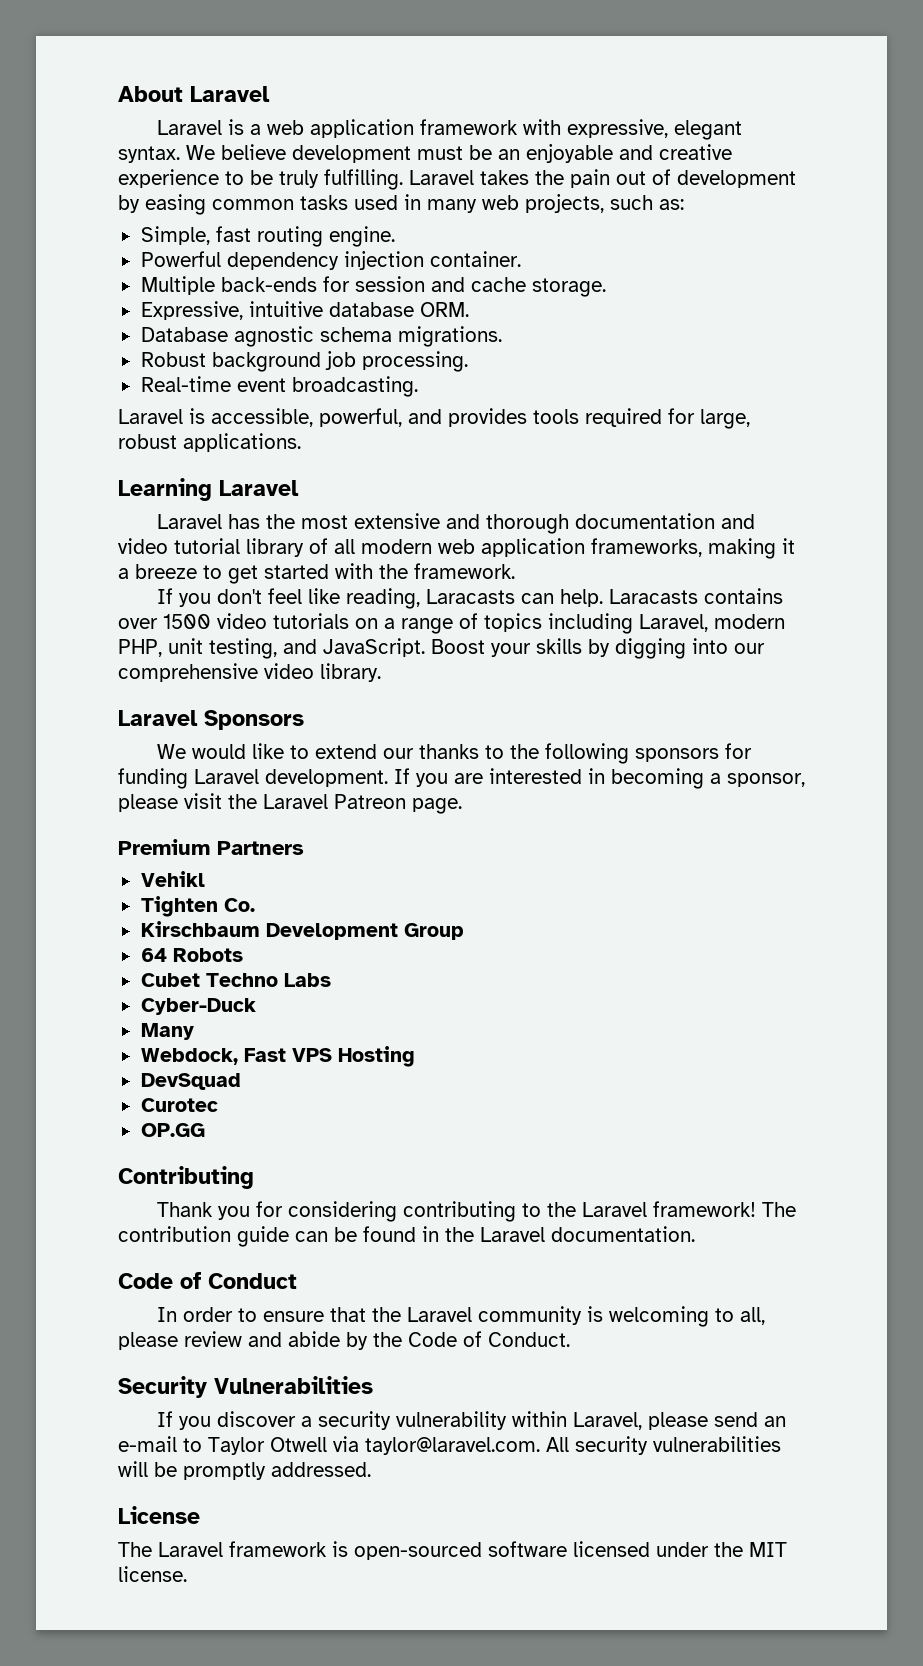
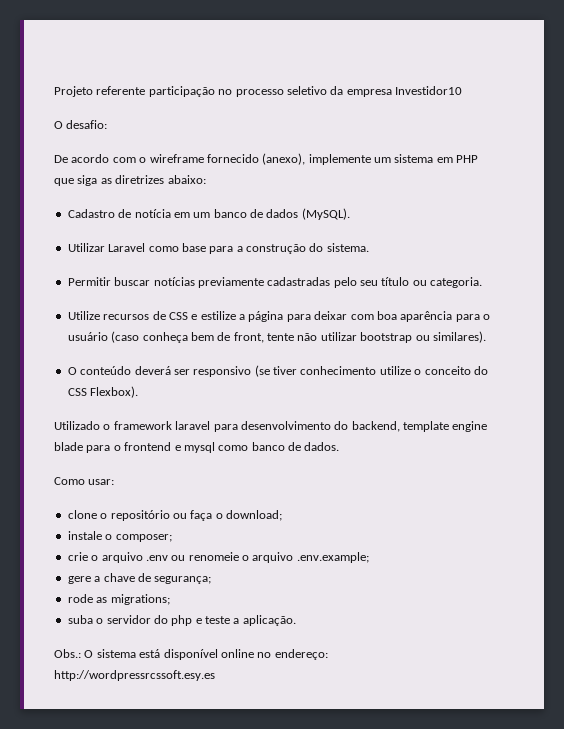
- About Laravel
- Laravel is a web application framework with expressive, elegant syntax. We believe development must be an enjoyable and creative experience to be truly fulfilling. Laravel takes the pain out of development by easing common tasks used in many web projects, such as:
- Simple, fast routing engine.
- Powerful dependency injection container.
- Multiple back-ends for session and cache storage.
- Expressive, intuitive database ORM.
- Database agnostic schema migrations.
- Robust background job processing.
- Real-time event broadcasting.
- Laravel is accessible, powerful, and provides tools required for large, robust applications.
- Learning Laravel
- Laravel has the most extensive and thorough documentation and video tutorial library of all modern web application frameworks, making it a breeze to get started with the framework.
- If you don't feel like reading, Laracasts can help. Laracasts contains over 1500 video tutorials on a range of topics including Laravel, modern PHP, unit testing, and JavaScript. Boost your skills by digging into our comprehensive video library.
- Laravel Sponsors
- We would like to extend our thanks to the following sponsors for funding Laravel development. If you are interested in becoming a sponsor, please visit the Laravel Patreon page.
- Premium Partners
- Vehikl
- Tighten Co.
- Kirschbaum Development Group
- 64 Robots
- Cubet Techno Labs
- Cyber-Duck
- Many
- Webdock, Fast VPS Hosting
- DevSquad
- Curotec
- OP.GG
- Contributing
- Thank you for considering contributing to the Laravel framework! The contribution guide can be found in the Laravel documentation.
- Code of Conduct
- In order to ensure that the Laravel community is welcoming to all, please review and abide by the Code of Conduct.
- Security Vulnerabilities
- If you discover a security vulnerability within Laravel, please send an e-mail to Taylor Otwell via taylor@laravel.com. All security vulnerabilities will be promptly addressed.
- License
- The Laravel framework is open-sourced software licensed under the MIT license.
+ Projeto referente participação no processo seletivo da empresa Investidor10
+ O desafio:
+ De acordo com o wireframe fornecido (anexo), implemente um sistema em PHP que siga as diretrizes abaixo:
+ Cadastro de notícia em um banco de dados (MySQL).
+ Utilizar Laravel como base para a construção do sistema.
+ Permitir buscar notícias previamente cadastradas pelo seu título ou categoria.
+ Utilize recursos de CSS e estilize a página para deixar com boa aparência para o usuário (caso conheça bem de front, tente não utilizar bootstrap ou similares).
+ O conteúdo deverá ser responsivo (se tiver conhecimento utilize o conceito do CSS Flexbox).
+ Utilizado o framework laravel para desenvolvimento do backend, template engine blade para o frontend e mysql como banco de dados.
+ Como usar:
+ clone o repositório ou faça o download;
+ instale o composer;
+ crie o arquivo .env ou renomeie o arquivo .env.example;
+ gere a chave de segurança;
+ rode as migrations;
+ suba o servidor do php e teste a aplicação.
+ Obs.: O sistema está disponível online no endereço: http://wordpressrcssoft.esy.es

